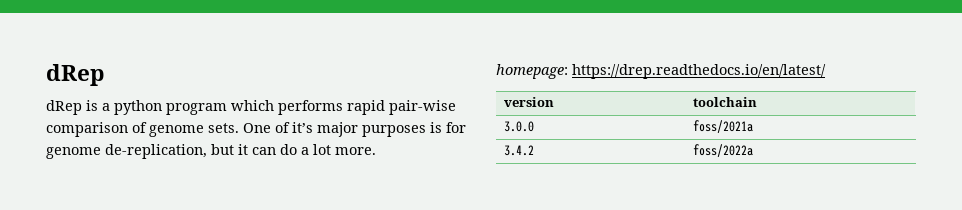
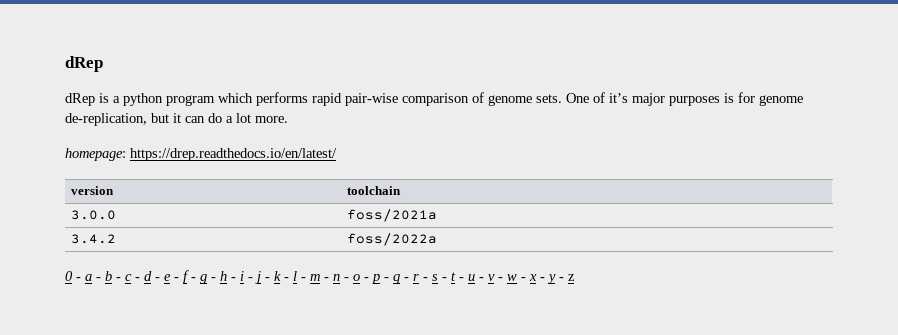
+ 0 - a - b - c - d - e - f - g - h - i - j - k - l - m - n - o - p - q - r - s - t - u - v - w - x - y - z

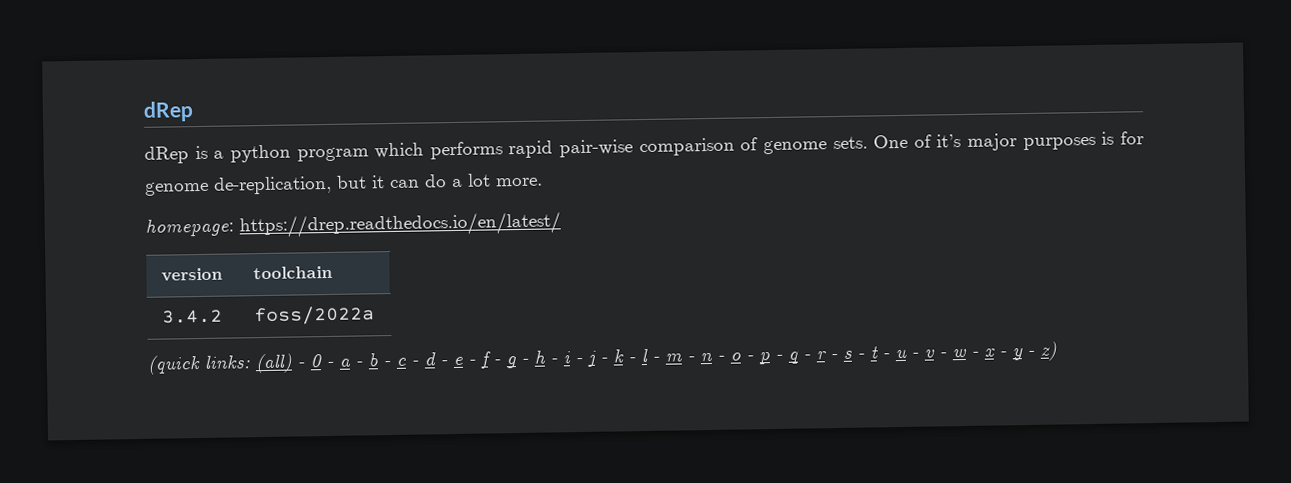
- 3.0.0 | foss/2021a
- 0 - a - b - c - d - e - f - g - h - i - j - k - l - m - n - o - p - q - r - s - t - u - v - w - x - y - z
+ (quick links: (all) - 0 - a - b - c - d - e - f - g - h - i - j - k - l - m - n - o - p - q - r - s - t - u - v - w - x - y - z)

